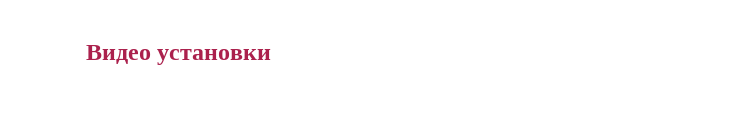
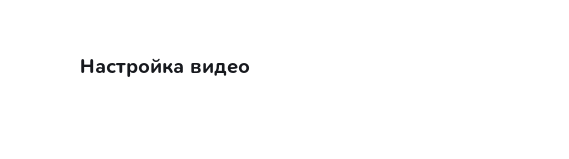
- Видео установки
+ Настройка видео

